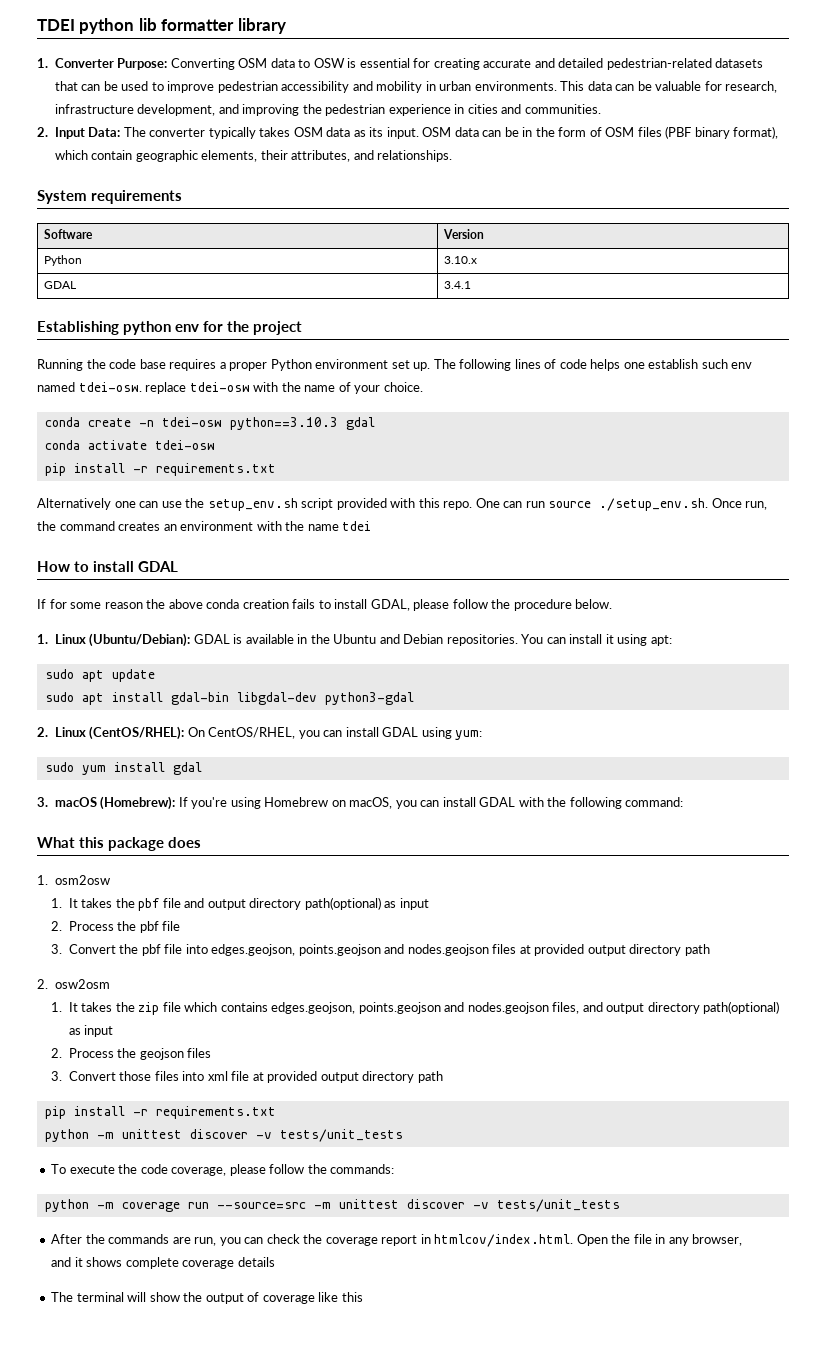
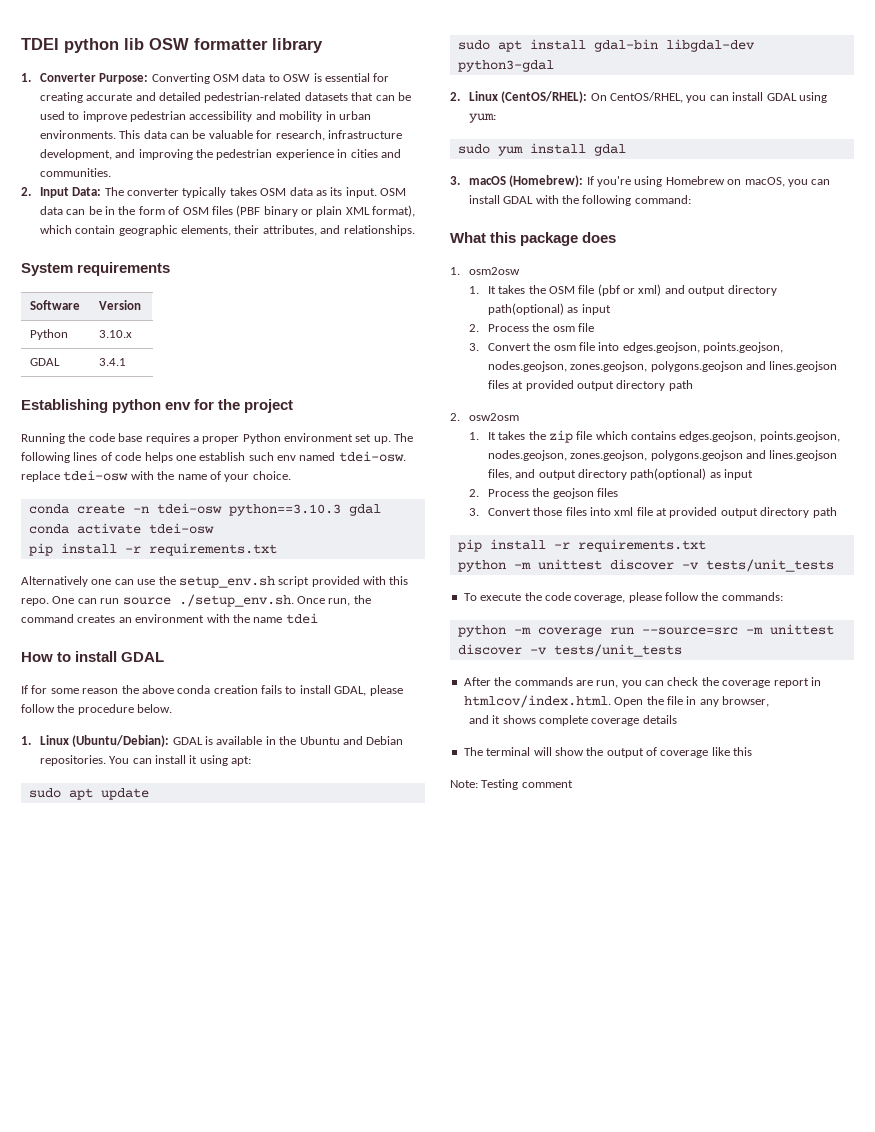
- TDEI python lib formatter library
+ TDEI python lib OSW formatter library
- OSM data can be in the form of OSM files (PBF binary format), which contain geographic elements, their attributes, and relationships.
+ OSM data can be in the form of OSM files (PBF binary or plain XML format), which contain geographic elements, their attributes, and relationships.
- 1. It takes the pbf file and output directory path(optional) as input
- 2. Process the pbf file
+ 1. It takes the OSM file (pbf or xml) and output directory path(optional) as input
+ 2. Process the osm file
- 3. Convert the pbf file into edges.geojson, points.geojson and nodes.geojson files at provided output directory path
+ 3. Convert the osm file into edges.geojson, points.geojson, nodes.geojson, zones.geojson, polygons.geojson and lines.geojson files at provided output directory path
- 1. It takes the zip file which contains edges.geojson, points.geojson and nodes.geojson files, and output directory path(optional) as input
+ 1. It takes the zip file which contains edges.geojson, points.geojson, nodes.geojson, zones.geojson, polygons.geojson and lines.geojson files, and output directory path(optional) as input
+ Note: Testing comment

